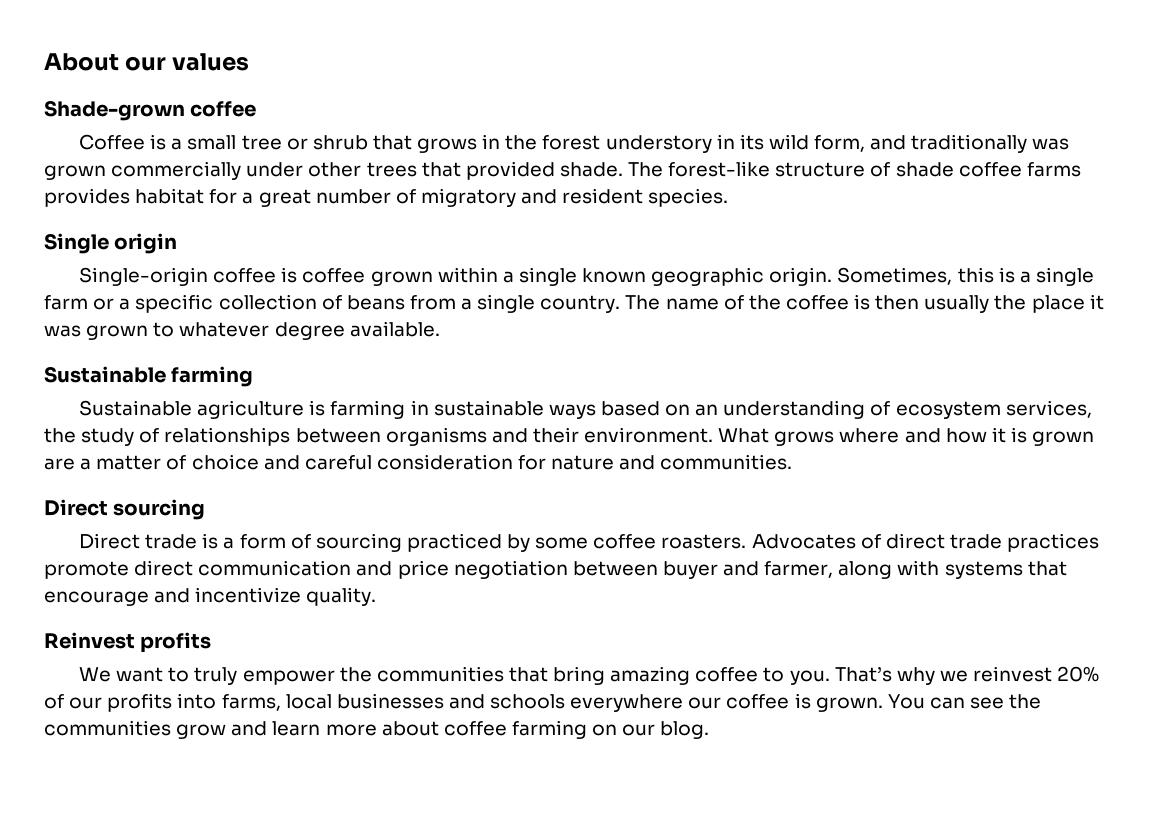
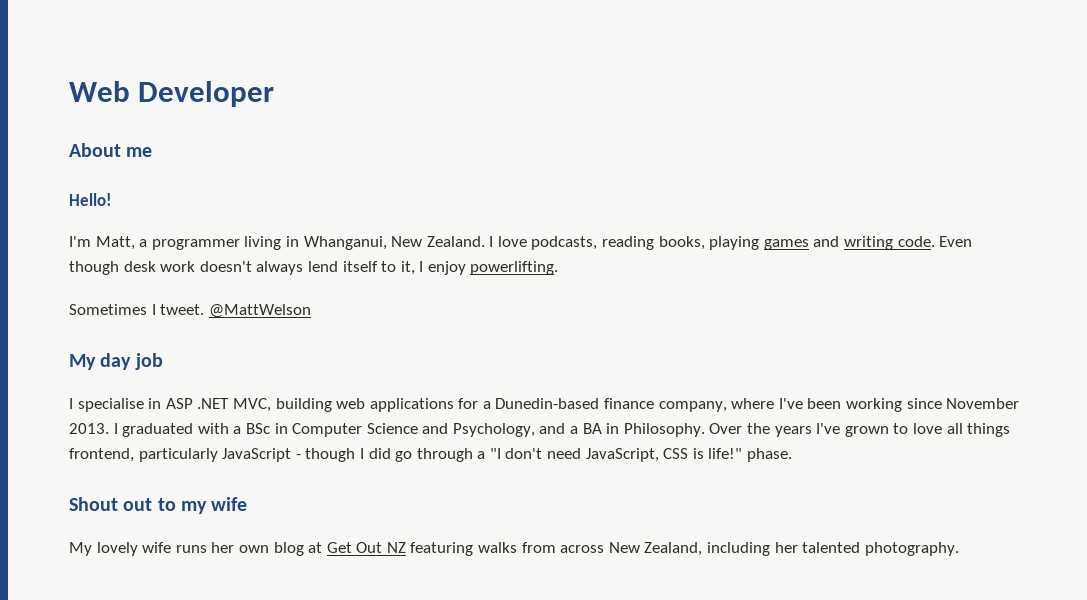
- About our values
- Shade-grown coffee
- Coffee is a small tree or shrub that grows in the forest understory in its wild form, and traditionally was grown commercially under other trees that provided shade. The forest-like structure of shade coffee farms provides habitat for a great number of migratory and resident species.
- Single origin
- Single-origin coffee is coffee grown within a single known geographic origin. Sometimes, this is a single farm or a specific collection of beans from a single country. The name of the coffee is then usually the place it was grown to whatever degree available.
- Sustainable farming
- Sustainable agriculture is farming in sustainable ways based on an understanding of ecosystem services, the study of relationships between organisms and their environment. What grows where and how it is grown are a matter of choice and careful consideration for nature and communities.
- Direct sourcing
- Direct trade is a form of sourcing practiced by some coffee roasters. Advocates of direct trade practices promote direct communication and price negotiation between buyer and farmer, along with systems that encourage and incentivize quality.
- Reinvest profits
- We want to truly empower the communities that bring amazing coffee to you. That’s why we reinvest 20% of our profits into farms, local businesses and schools everywhere our coffee is grown. You can see the communities grow and learn more about coffee farming on our blog.
+ Web Developer
+ About me
+ Hello!
+ I'm Matt, a programmer living in Whanganui, New Zealand. I love podcasts, reading books, playing games and writing code. Even though desk work doesn't always lend itself to it, I enjoy powerlifting.
+ Sometimes I tweet. @MattWelson
+ My day job
+ I specialise in ASP .NET MVC, building web applications for a Dunedin-based finance company, where I've been working since November 2013. I graduated with a BSc in Computer Science and Psychology, and a BA in Philosophy. Over the years I've grown to love all things frontend, particularly JavaScript - though I did go through a "I don't need JavaScript, CSS is life!" phase.
+ Shout out to my wife
+ My lovely wife runs her own blog at Get Out NZ featuring walks from across New Zealand, including her talented photography.

